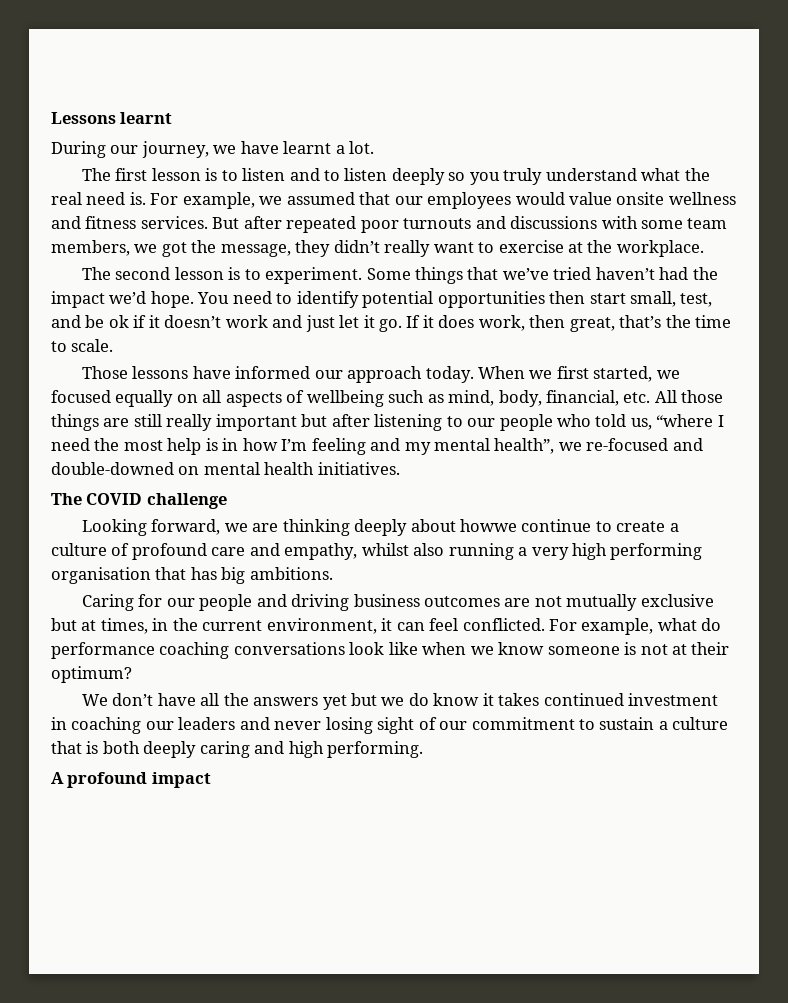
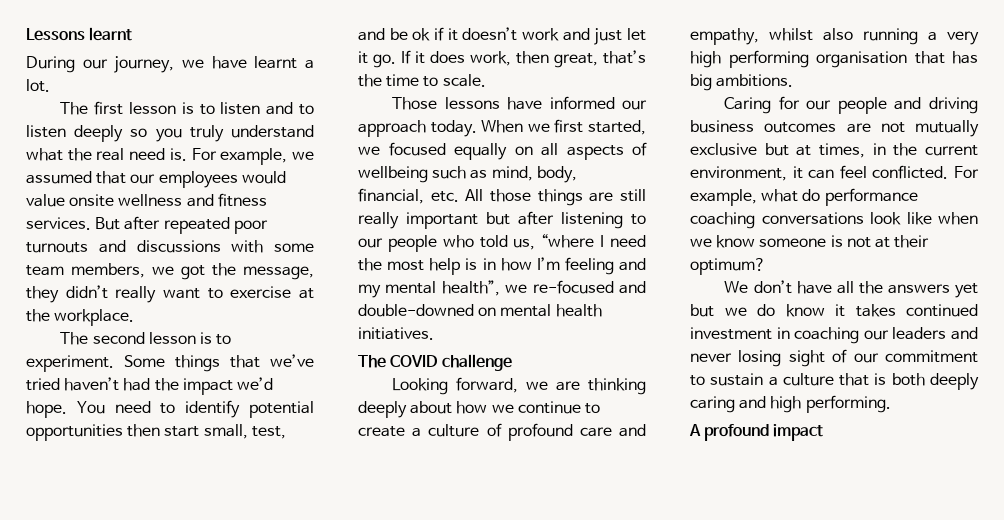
- Looking forward, we are thinking deeply about howwe continue to create a culture of profound care and empathy, whilst also running a very high performing organisation that has big ambitions.
+ Looking forward, we are thinking deeply about how we continue to create a culture of profound care and empathy, whilst also running a very high performing organisation that has big ambitions.

